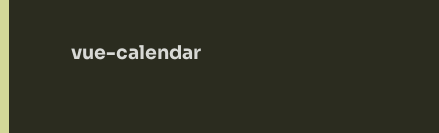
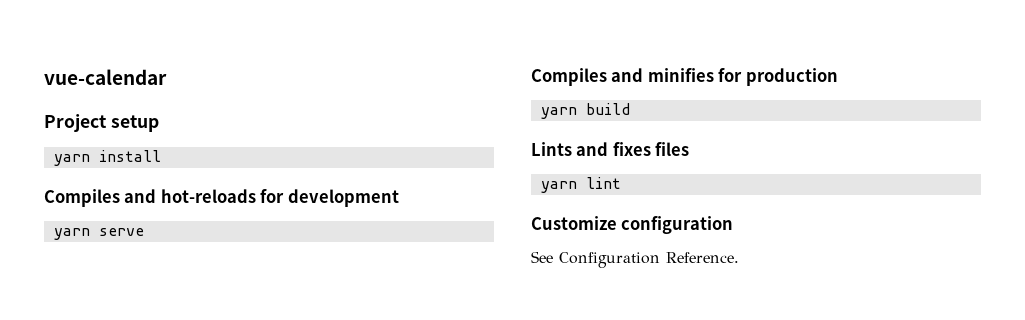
+ Project setup
+ yarn install
+ Compiles and hot-reloads for development
+ yarn serve
+ Compiles and minifies for production
+ yarn build
+ Lints and fixes files
+ yarn lint
+ Customize configuration
+ See Configuration Reference.

